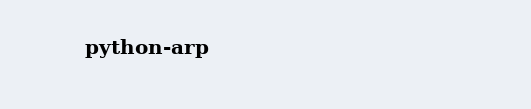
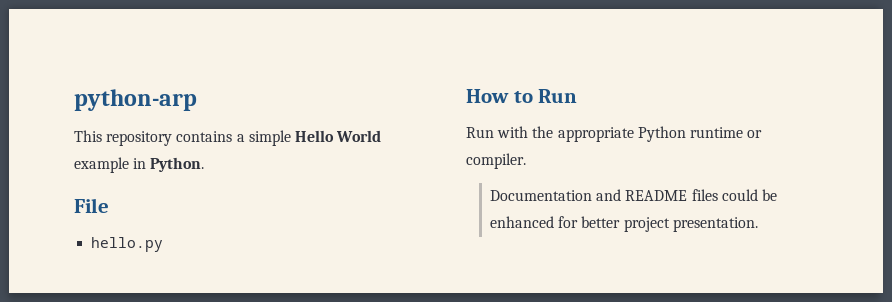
+ This repository contains a simple Hello World example in Python.
+ File
+ hello.py
+ How to Run
+ Run with the appropriate Python runtime or compiler.
+ Documentation and README files could be enhanced for better project presentation.

